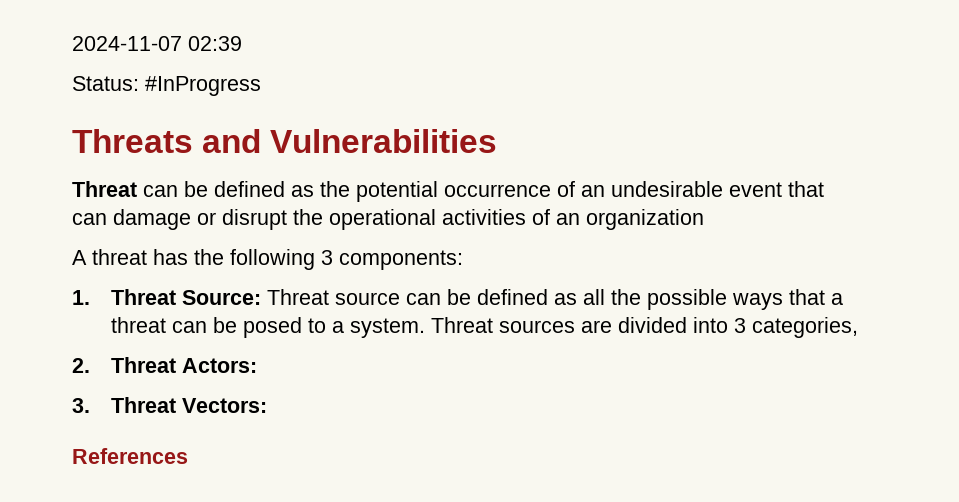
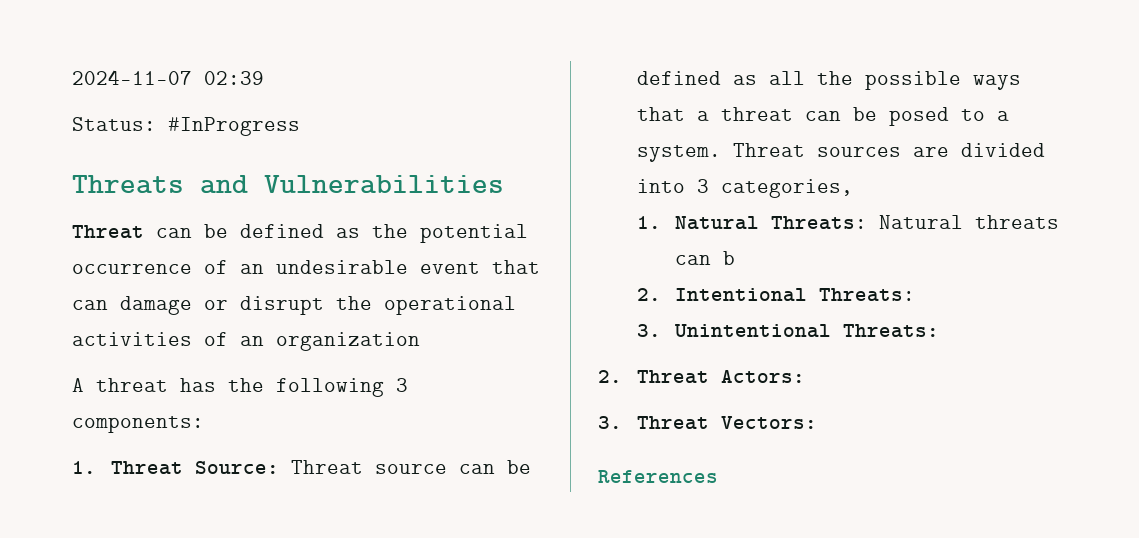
+ 1. Natural Threats: Natural threats can b
+ 2. Intentional Threats:
+ 3. Unintentional Threats:

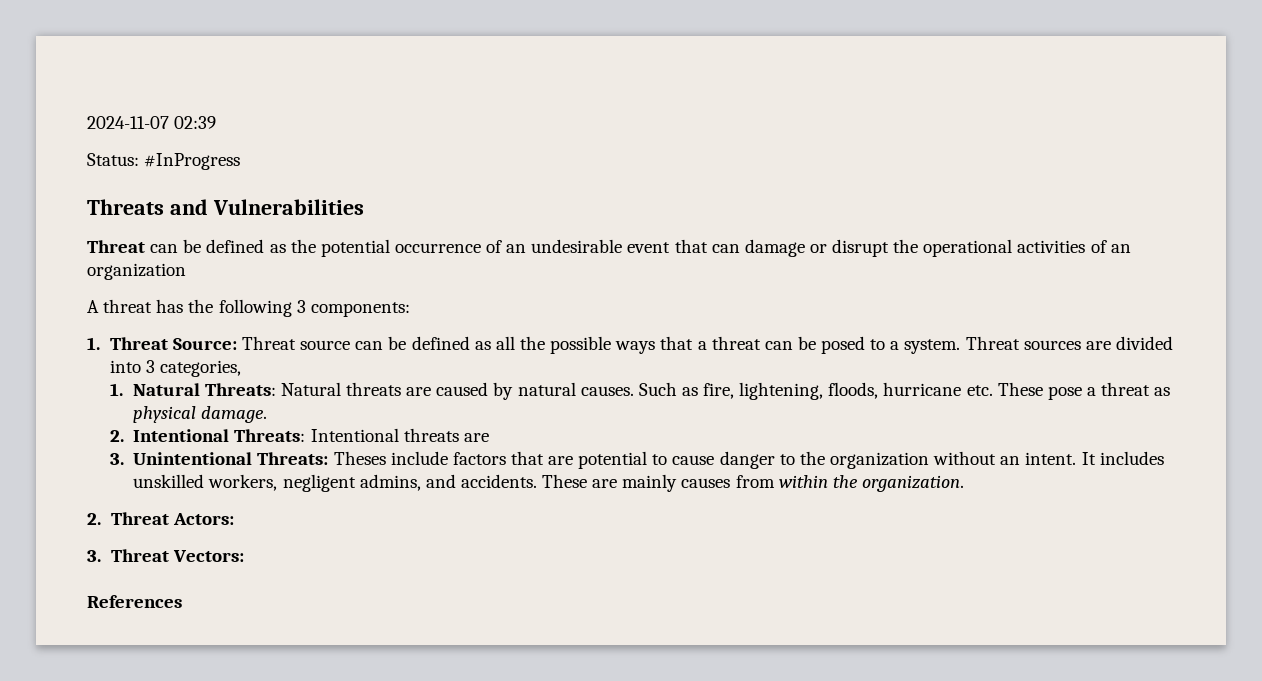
- 1. Natural Threats: Natural threats can b
+ 1. Natural Threats: Natural threats are caused by natural causes. Such as fire, lightening, floods, hurricane etc. These pose a threat as physical damage.
- 2. Intentional Threats:
+ 2. Intentional Threats: Intentional threats are
- 3. Unintentional Threats:
+ 3. Unintentional Threats: Theses include factors that are potential to cause danger to the organization without an intent. It includes unskilled workers, negligent admins, and accidents. These are mainly causes from within the organization.

